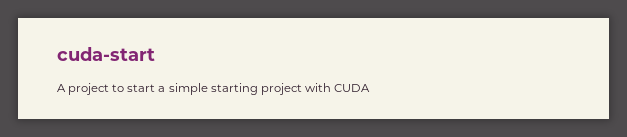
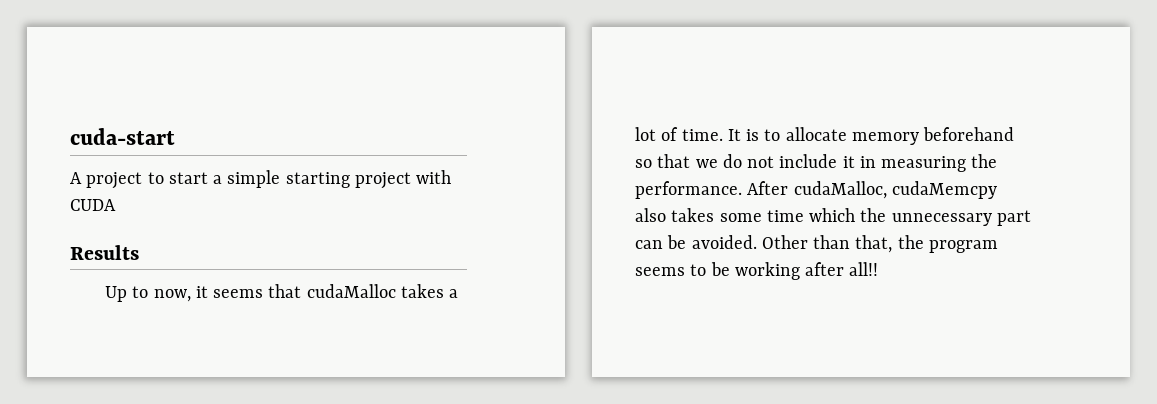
+ Results
+ Up to now, it seems that cudaMalloc takes a lot of time. It is to allocate memory beforehand so that we do not include it in measuring the performance. After cudaMalloc, cudaMemcpy also takes some time which the unnecessary part can be avoided. Other than that, the program seems to be working after all!!

